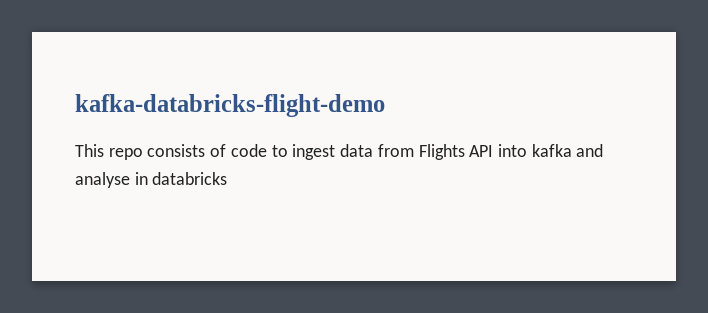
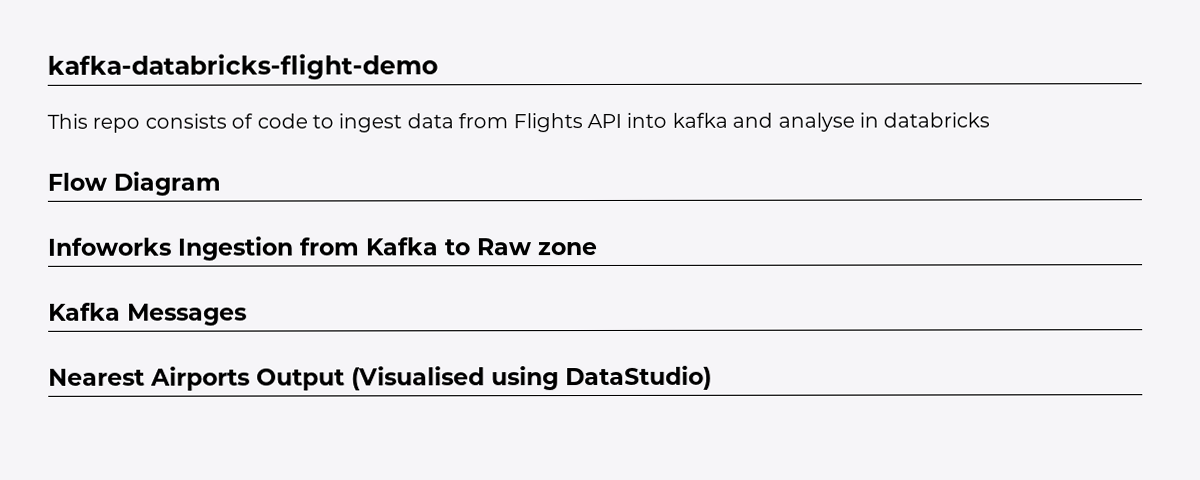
+ Flow Diagram
+ Infoworks Ingestion from Kafka to Raw zone
+ Kafka Messages
+ Nearest Airports Output (Visualised using DataStudio)

